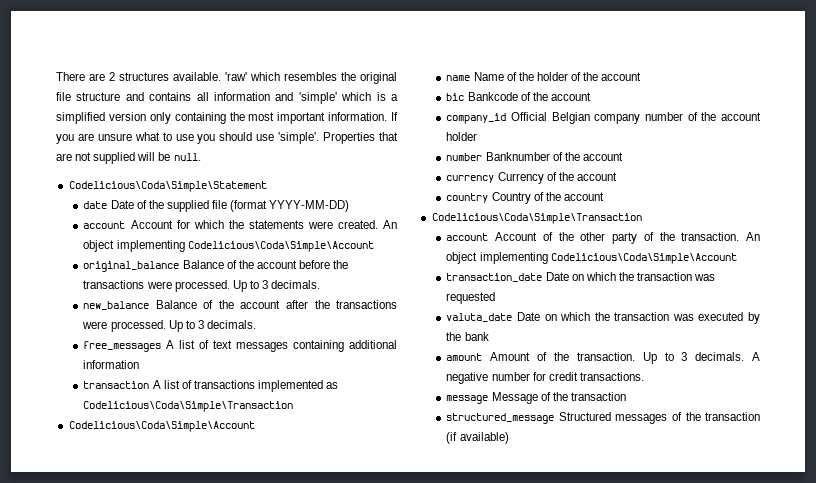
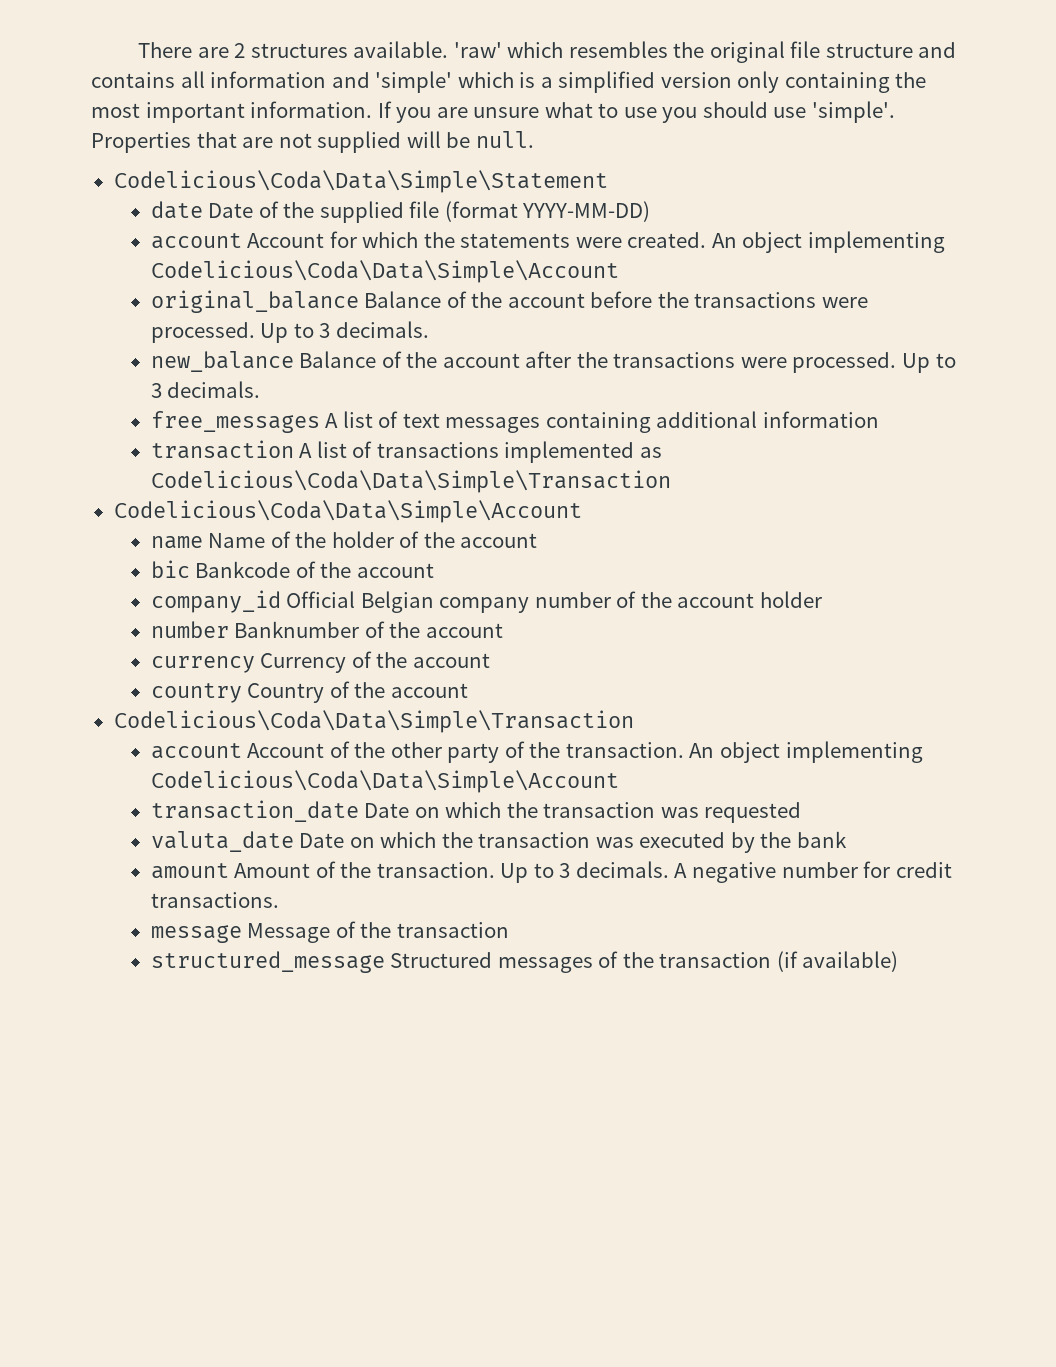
- Codelicious\Coda\Simple\Statement
+ Codelicious\Coda\Data\Simple\Statement
- account Account for which the statements were created. An object implementing Codelicious\Coda\Simple\Account
+ account Account for which the statements were created. An object implementing Codelicious\Coda\Data\Simple\Account
- transaction A list of transactions implemented as Codelicious\Coda\Simple\Transaction
- Codelicious\Coda\Simple\Account
+ transaction A list of transactions implemented as Codelicious\Coda\Data\Simple\Transaction
+ Codelicious\Coda\Data\Simple\Account
  country Country of the account
- Codelicious\Coda\Simple\Transaction
+ Codelicious\Coda\Data\Simple\Transaction
- account Account of the other party of the transaction. An object implementing Codelicious\Coda\Simple\Account
+ account Account of the other party of the transaction. An object implementing Codelicious\Coda\Data\Simple\Account

